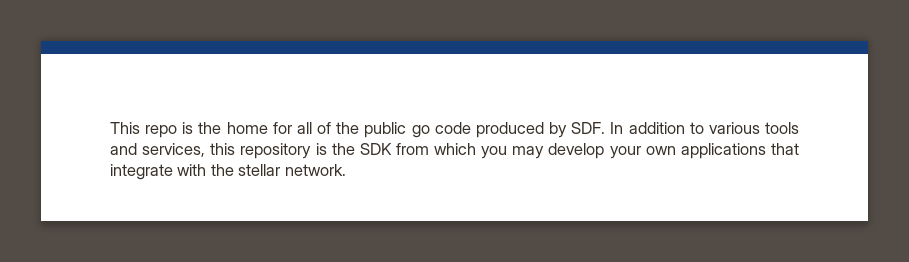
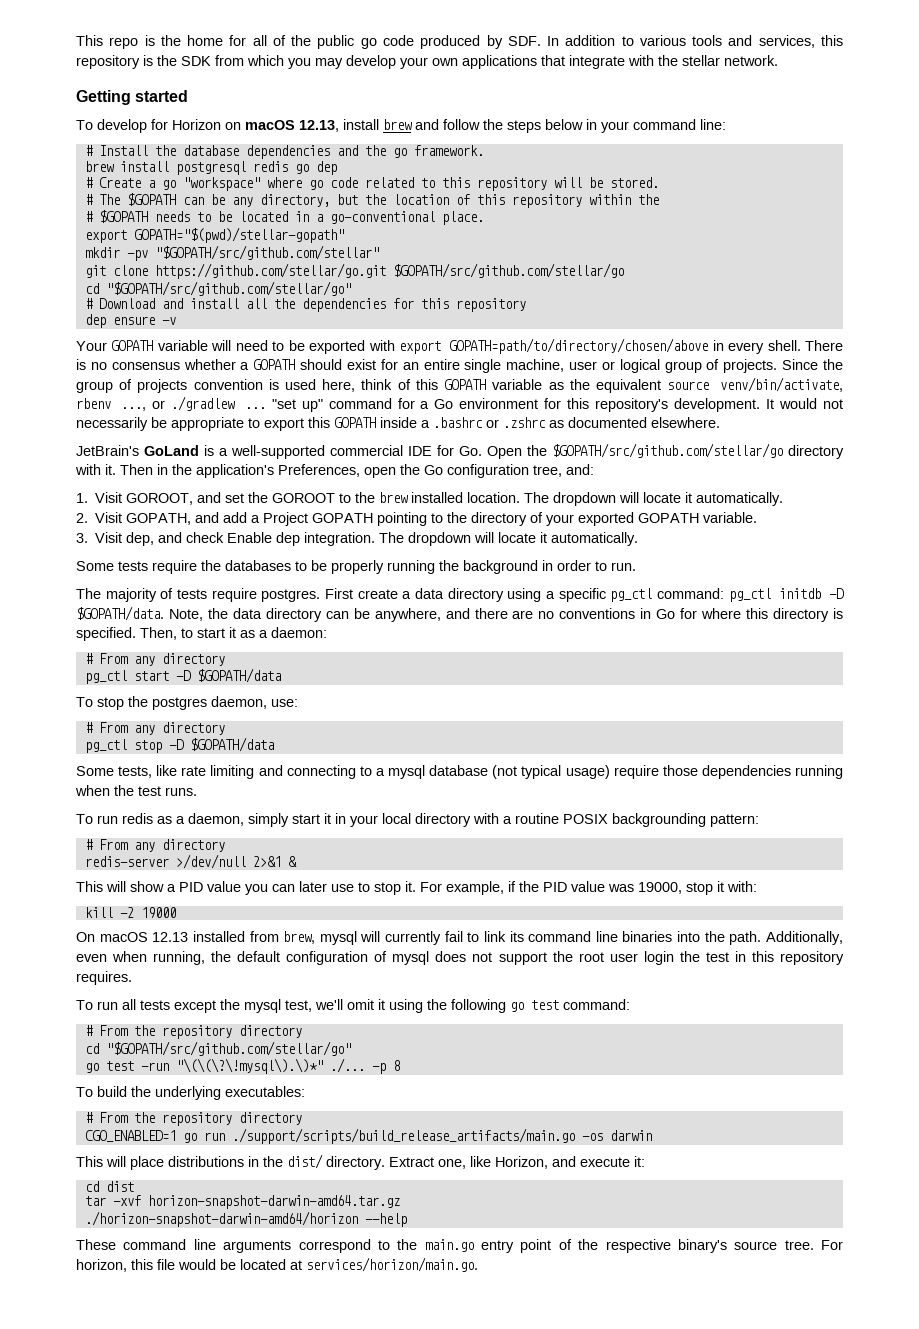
+ Getting started
+ To develop for Horizon on macOS 12.13, install brew and follow the steps below in your command line:
+ # Install the database dependencies and the go framework.
+ brew install postgresql redis go dep
+ # Create a go "workspace" where go code related to this repository will be stored.
+ # The $GOPATH can be any directory, but the location of this repository within the
+ # $GOPATH needs to be located in a go-conventional place.
+ export GOPATH="$(pwd)/stellar-gopath"
+ mkdir -pv "$GOPATH/src/github.com/stellar"
+ git clone https://github.com/stellar/go.git $GOPATH/src/github.com/stellar/go
+ cd "$GOPATH/src/github.com/stellar/go"
+ # Download and install all the dependencies for this repository
+ dep ensure -v
+ Your GOPATH variable will need to be exported with export GOPATH=path/to/directory/chosen/above in every shell. There is no consensus whether a GOPATH should exist for an entire single machine, user or logical group of projects. Since the group of projects convention is used here, think of this GOPATH variable as the equivalent source venv/bin/activate, rbenv ..., or ./gradlew ... "set up" command for a Go environment for this repository's development. It would not necessarily be appropriate to export this GOPATH inside a .bashrc or .zshrc as documented elsewhere.
+ JetBrain's GoLand is a well-supported commercial IDE for Go. Open the $GOPATH/src/github.com/stellar/go directory with it. Then in the application's Preferences, open the Go configuration tree, and:
+ 1. Visit GOROOT, and set the GOROOT to the brew installed location. The dropdown will locate it automatically.
+ 2. Visit GOPATH, and add a Project GOPATH pointing to the directory of your exported GOPATH variable.
+ 3. Visit dep, and check Enable dep integration. The dropdown will locate it automatically.
+ Some tests require the databases to be properly running the background in order to run.
+ The majority of tests require postgres. First create a data directory using a specific pg_ctl command: pg_ctl initdb -D $GOPATH/data. Note, the data directory can be anywhere, and there are no conventions in Go for where this directory is specified. Then, to start it as a daemon:
+ # From any directory
+ pg_ctl start -D $GOPATH/data
+ To stop the postgres daemon, use:
+ # From any directory
+ pg_ctl stop -D $GOPATH/data
+ Some tests, like rate limiting and connecting to a mysql database (not typical usage) require those dependencies running when the test runs.
+ To run redis as a daemon, simply start it in your local directory with a routine POSIX backgrounding pattern:
+ # From any directory
+ redis-server >/dev/null 2>&1 &
+ This will show a PID value you can later use to stop it. For example, if the PID value was 19000, stop it with:
+ kill -2 19000
+ On macOS 12.13 installed from brew, mysql will currently fail to link its command line binaries into the path. Additionally, even when running, the default configuration of mysql does not support the root user login the test in this repository requires.
+ To run all tests except the mysql test, we'll omit it using the following go test command:
+ # From the repository directory
+ cd "$GOPATH/src/github.com/stellar/go"
+ go test -run "\(\(\?\!mysql\).\)*" ./... -p 8
+ To build the underlying executables:
+ # From the repository directory
+ CGO_ENABLED=1 go run ./support/scripts/build_release_artifacts/main.go -os darwin
+ This will place distributions in the dist/ directory. Extract one, like Horizon, and execute it:
+ cd dist
+ tar -xvf horizon-snapshot-darwin-amd64.tar.gz
+ ./horizon-snapshot-darwin-amd64/horizon --help
+ These command line arguments correspond to the main.go entry point of the respective binary's source tree. For horizon, this file would be located at services/horizon/main.go.

